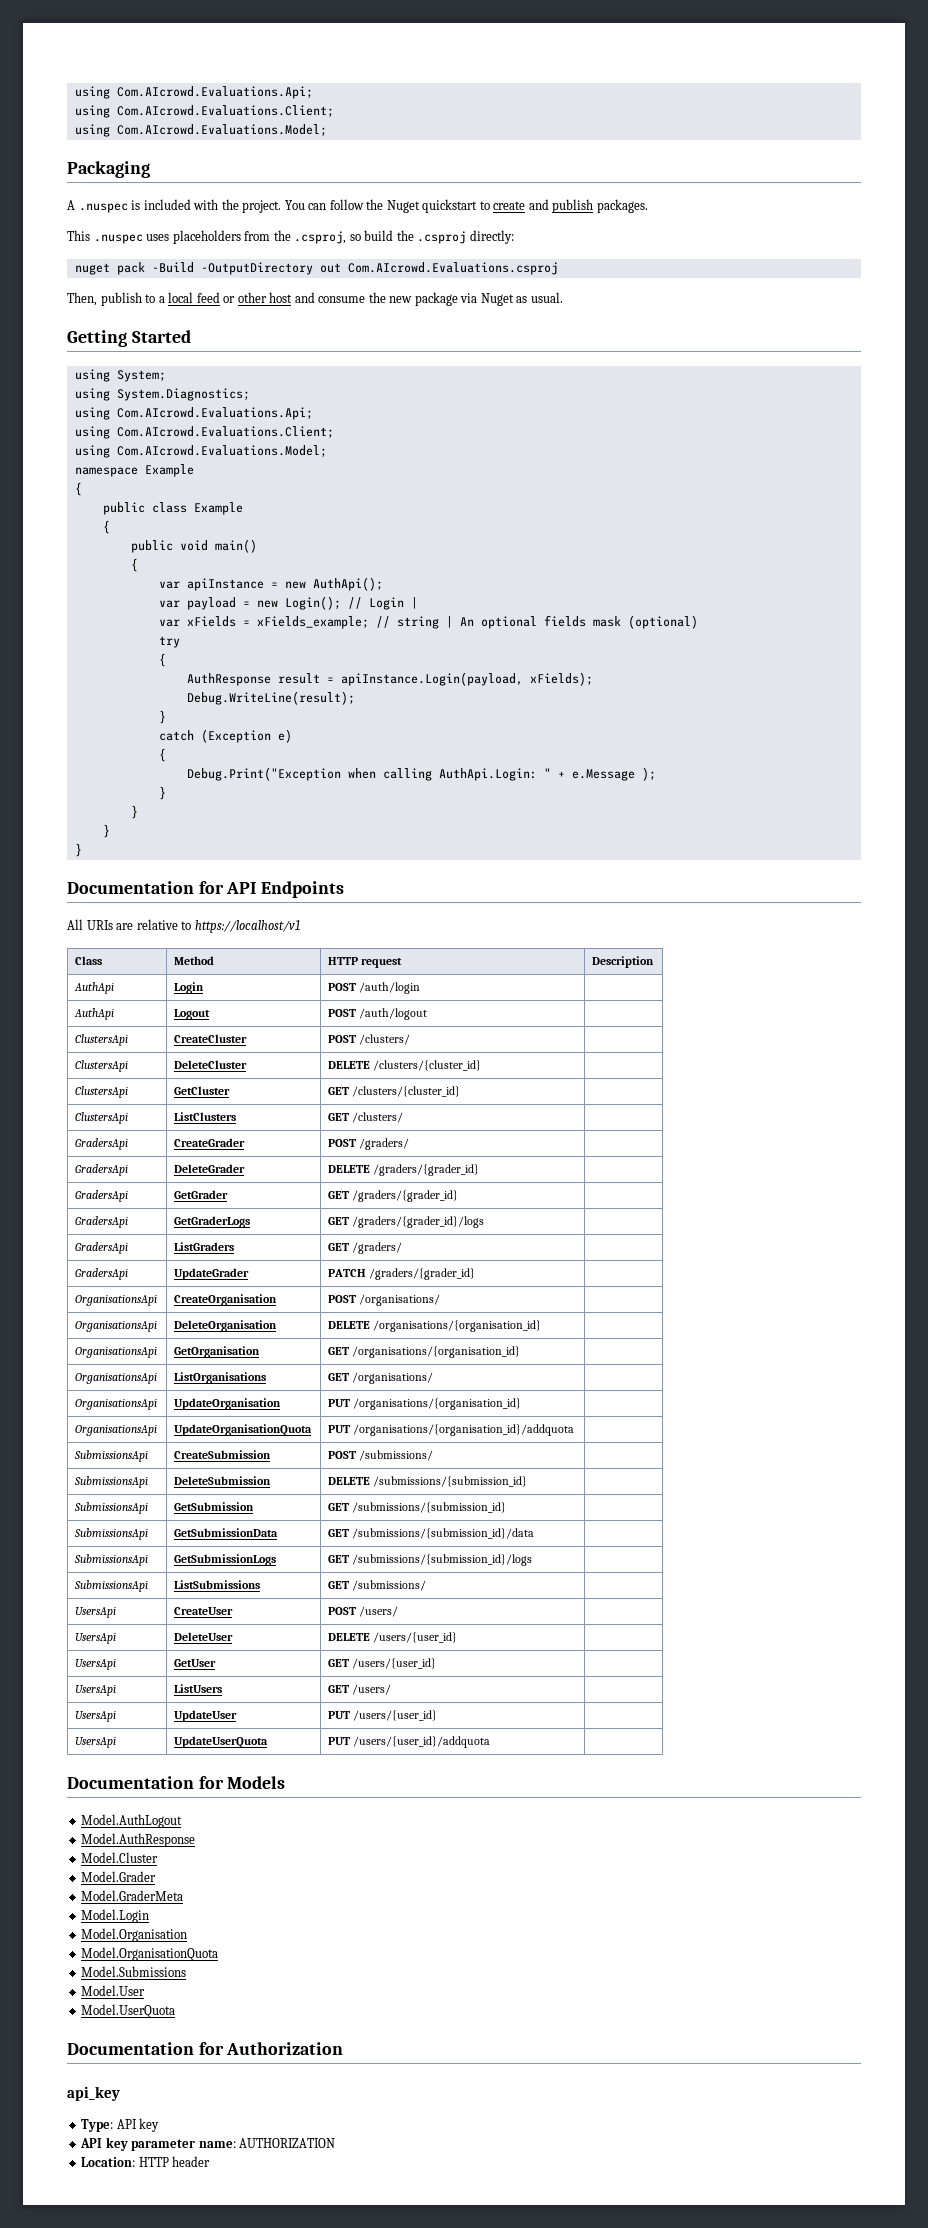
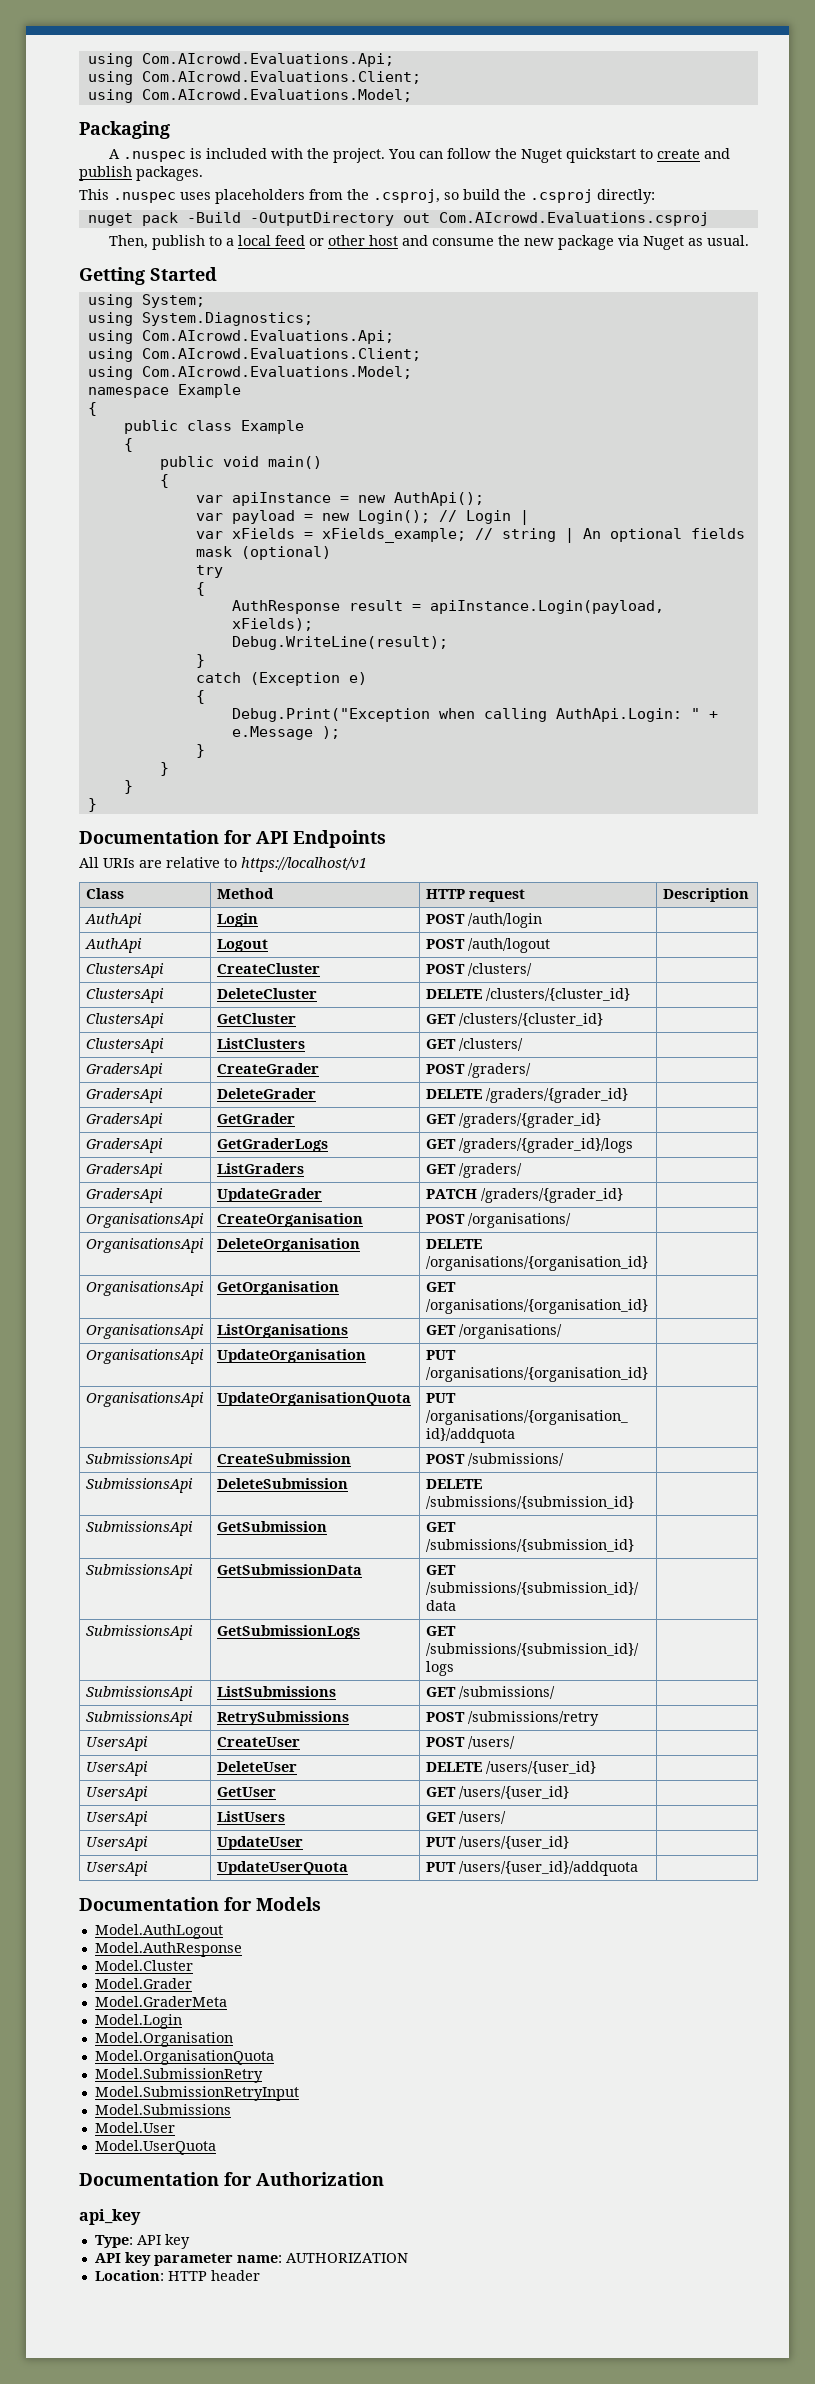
+ SubmissionsApi | RetrySubmissions | POST /submissions/retry |
+ Model.SubmissionRetry
+ Model.SubmissionRetryInput

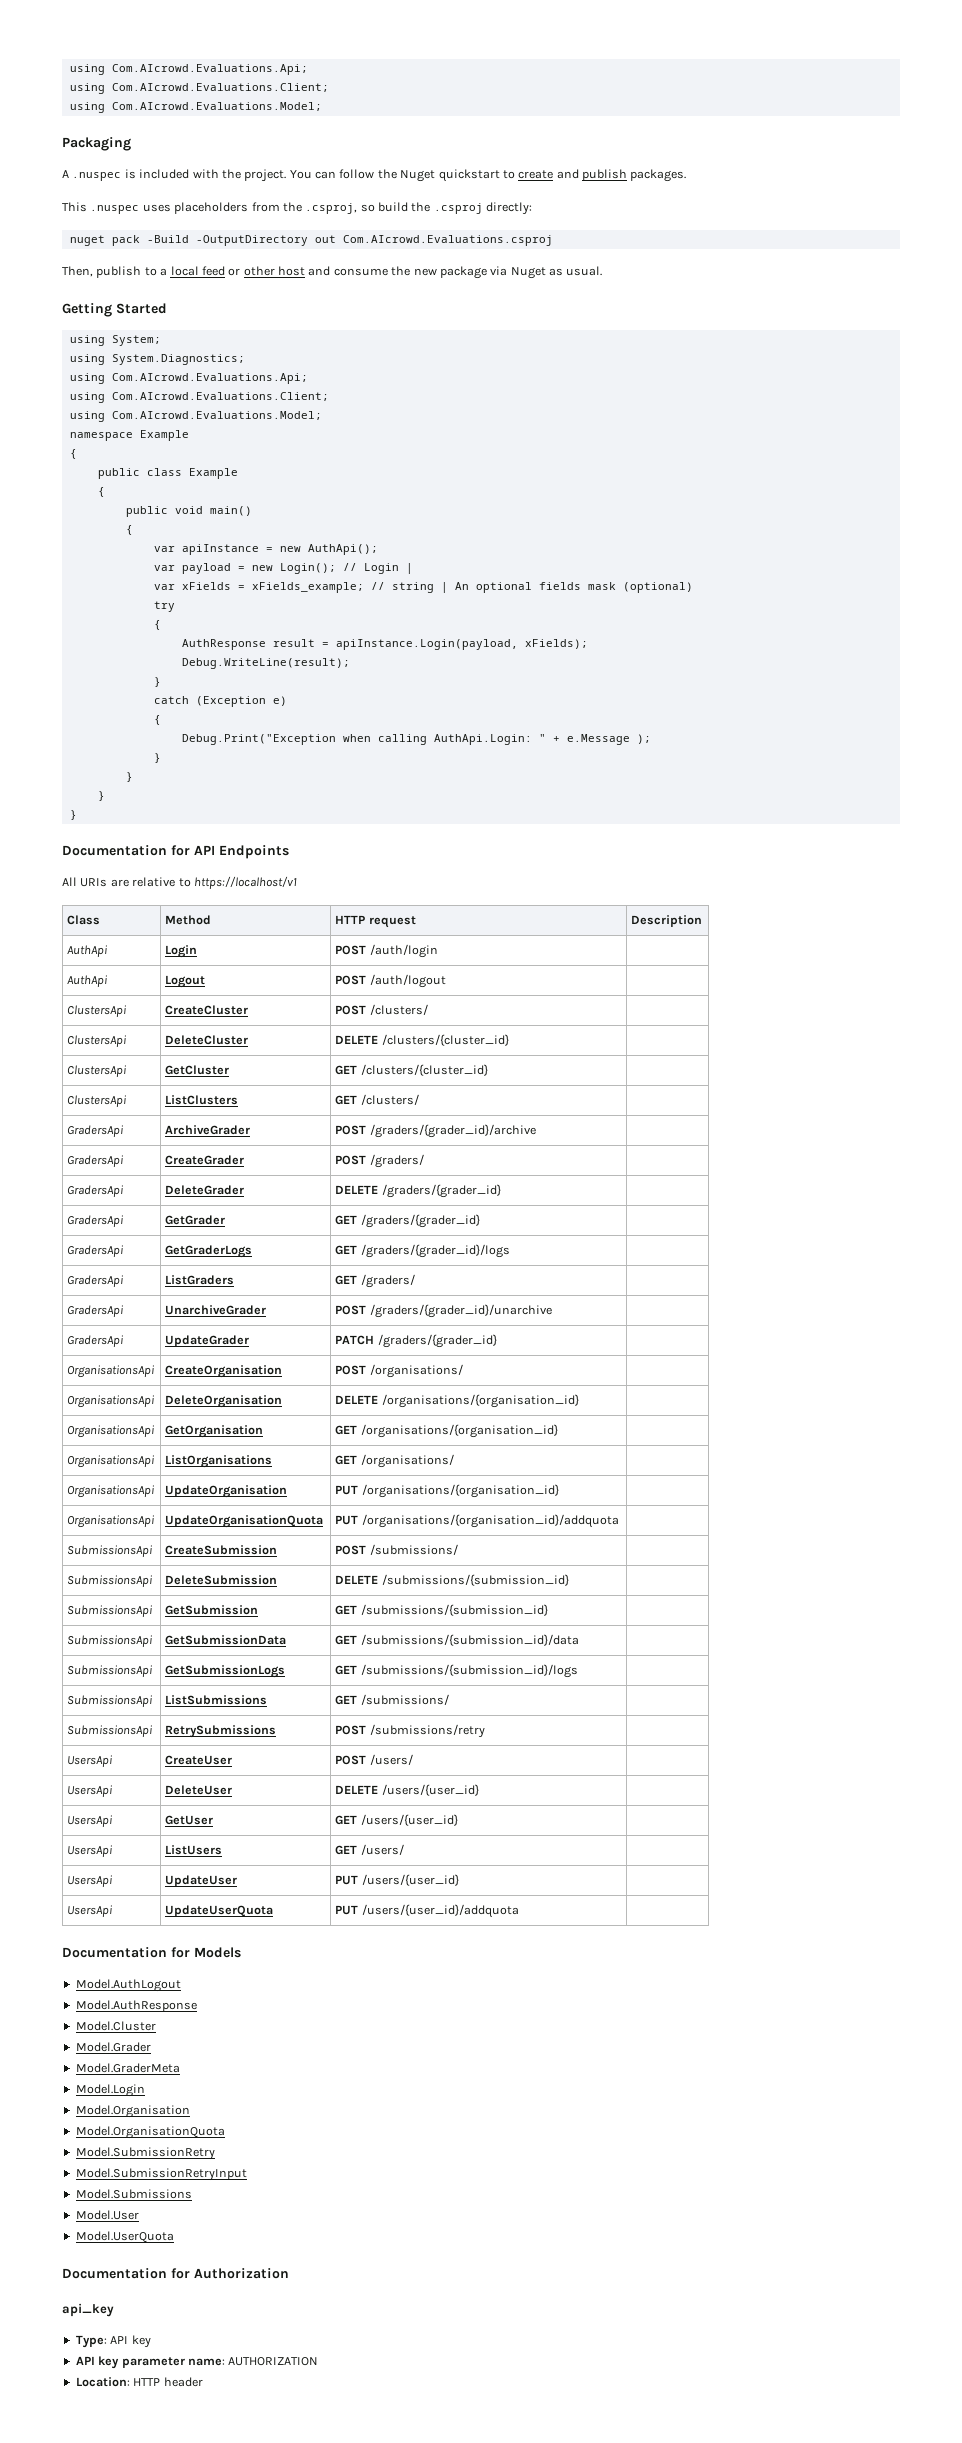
+ GradersApi | ArchiveGrader | POST /graders/{grader_id}/archive |
+ GradersApi | UnarchiveGrader | POST /graders/{grader_id}/unarchive |

